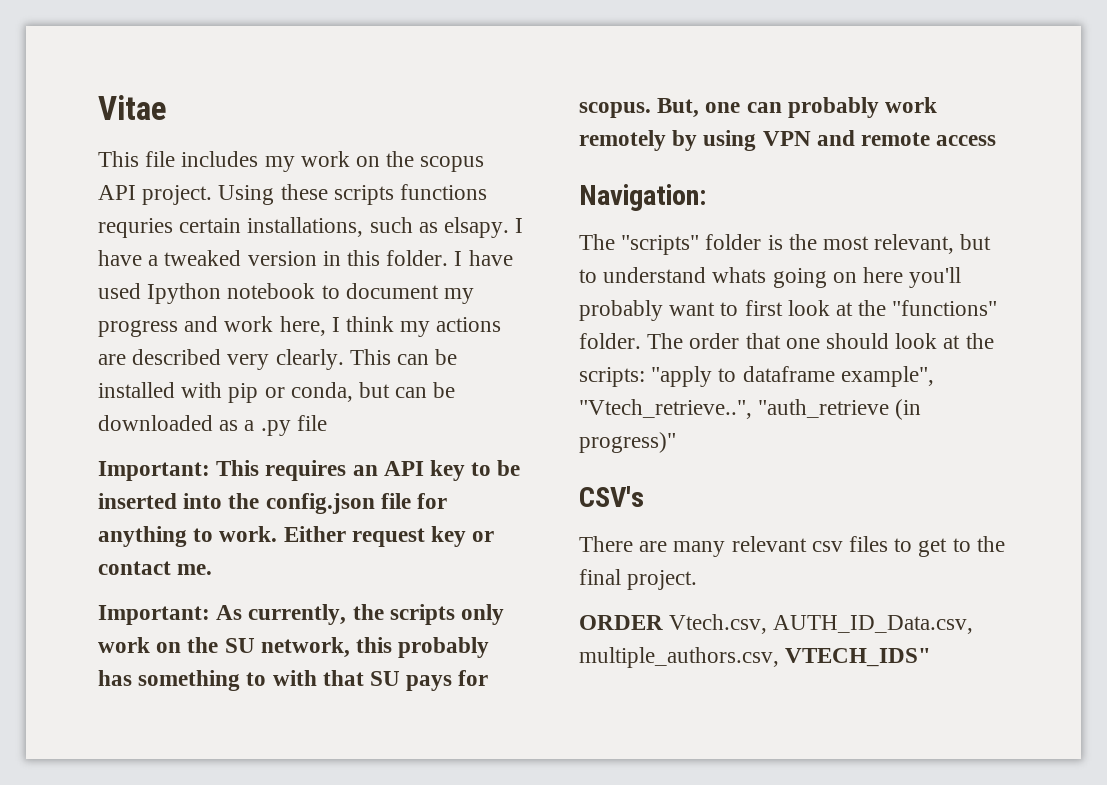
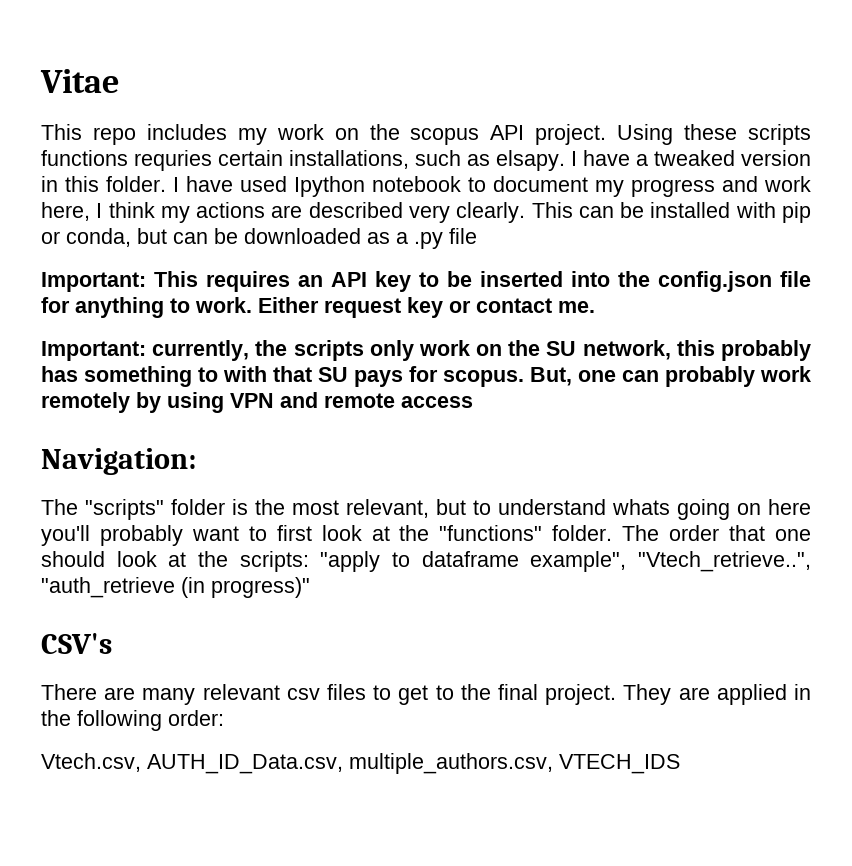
- This file includes my work on the scopus API project.
+ This repo includes my work on the scopus API project.
- Important: As currently, the scripts only work on the SU network, this probably has something to with that SU pays for scopus.
+ Important: currently, the scripts only work on the SU network, this probably has something to with that SU pays for scopus.
- There are many relevant csv files to get to the final project.
- ORDER Vtech.csv, AUTH_ID_Data.csv, multiple_authors.csv, VTECH_IDS"
+ There are many relevant csv files to get to the final project. They are applied in the following order:
+ Vtech.csv, AUTH_ID_Data.csv, multiple_authors.csv, VTECH_IDS

